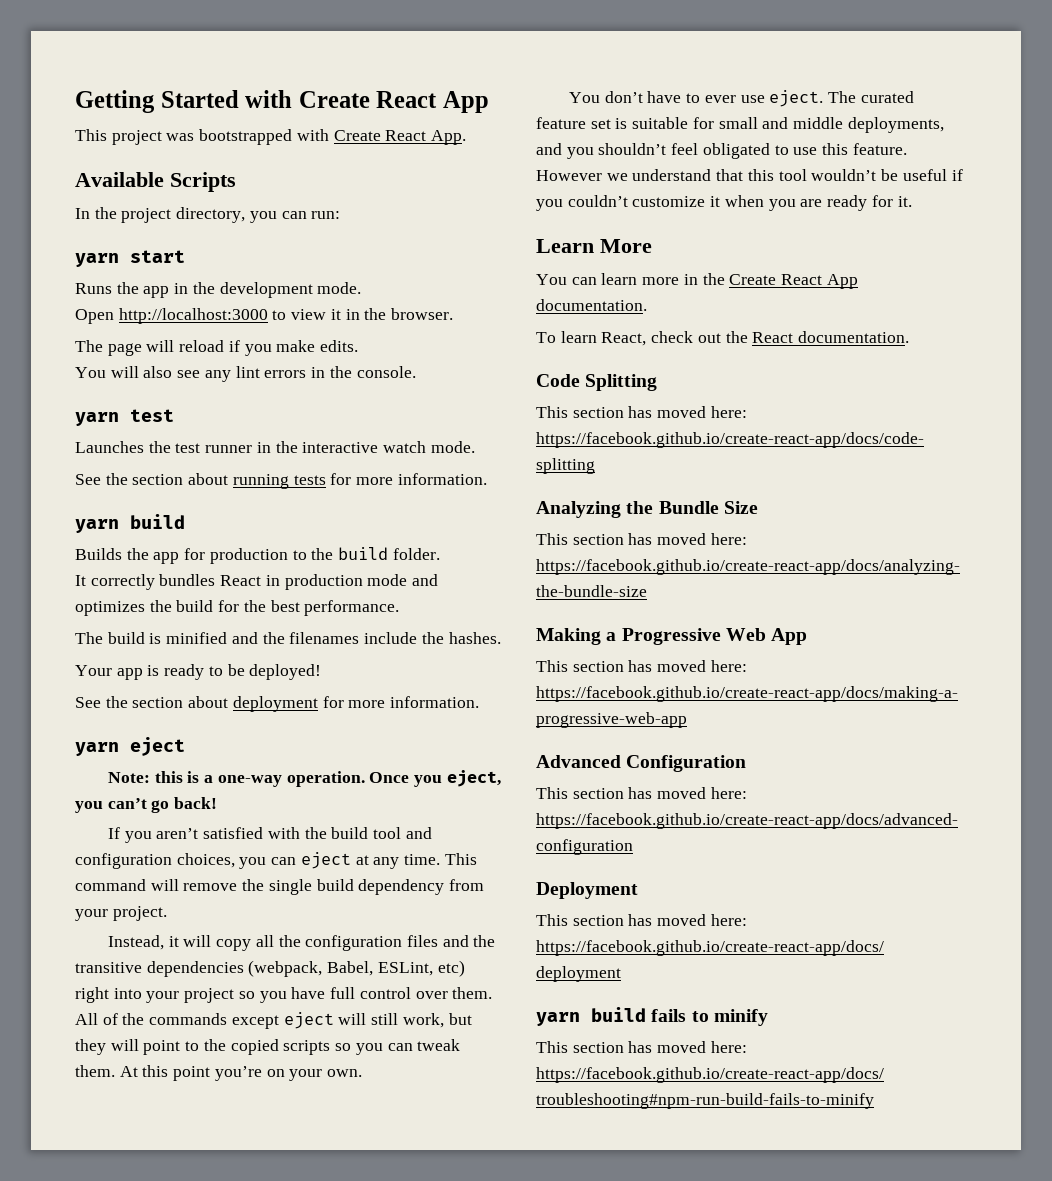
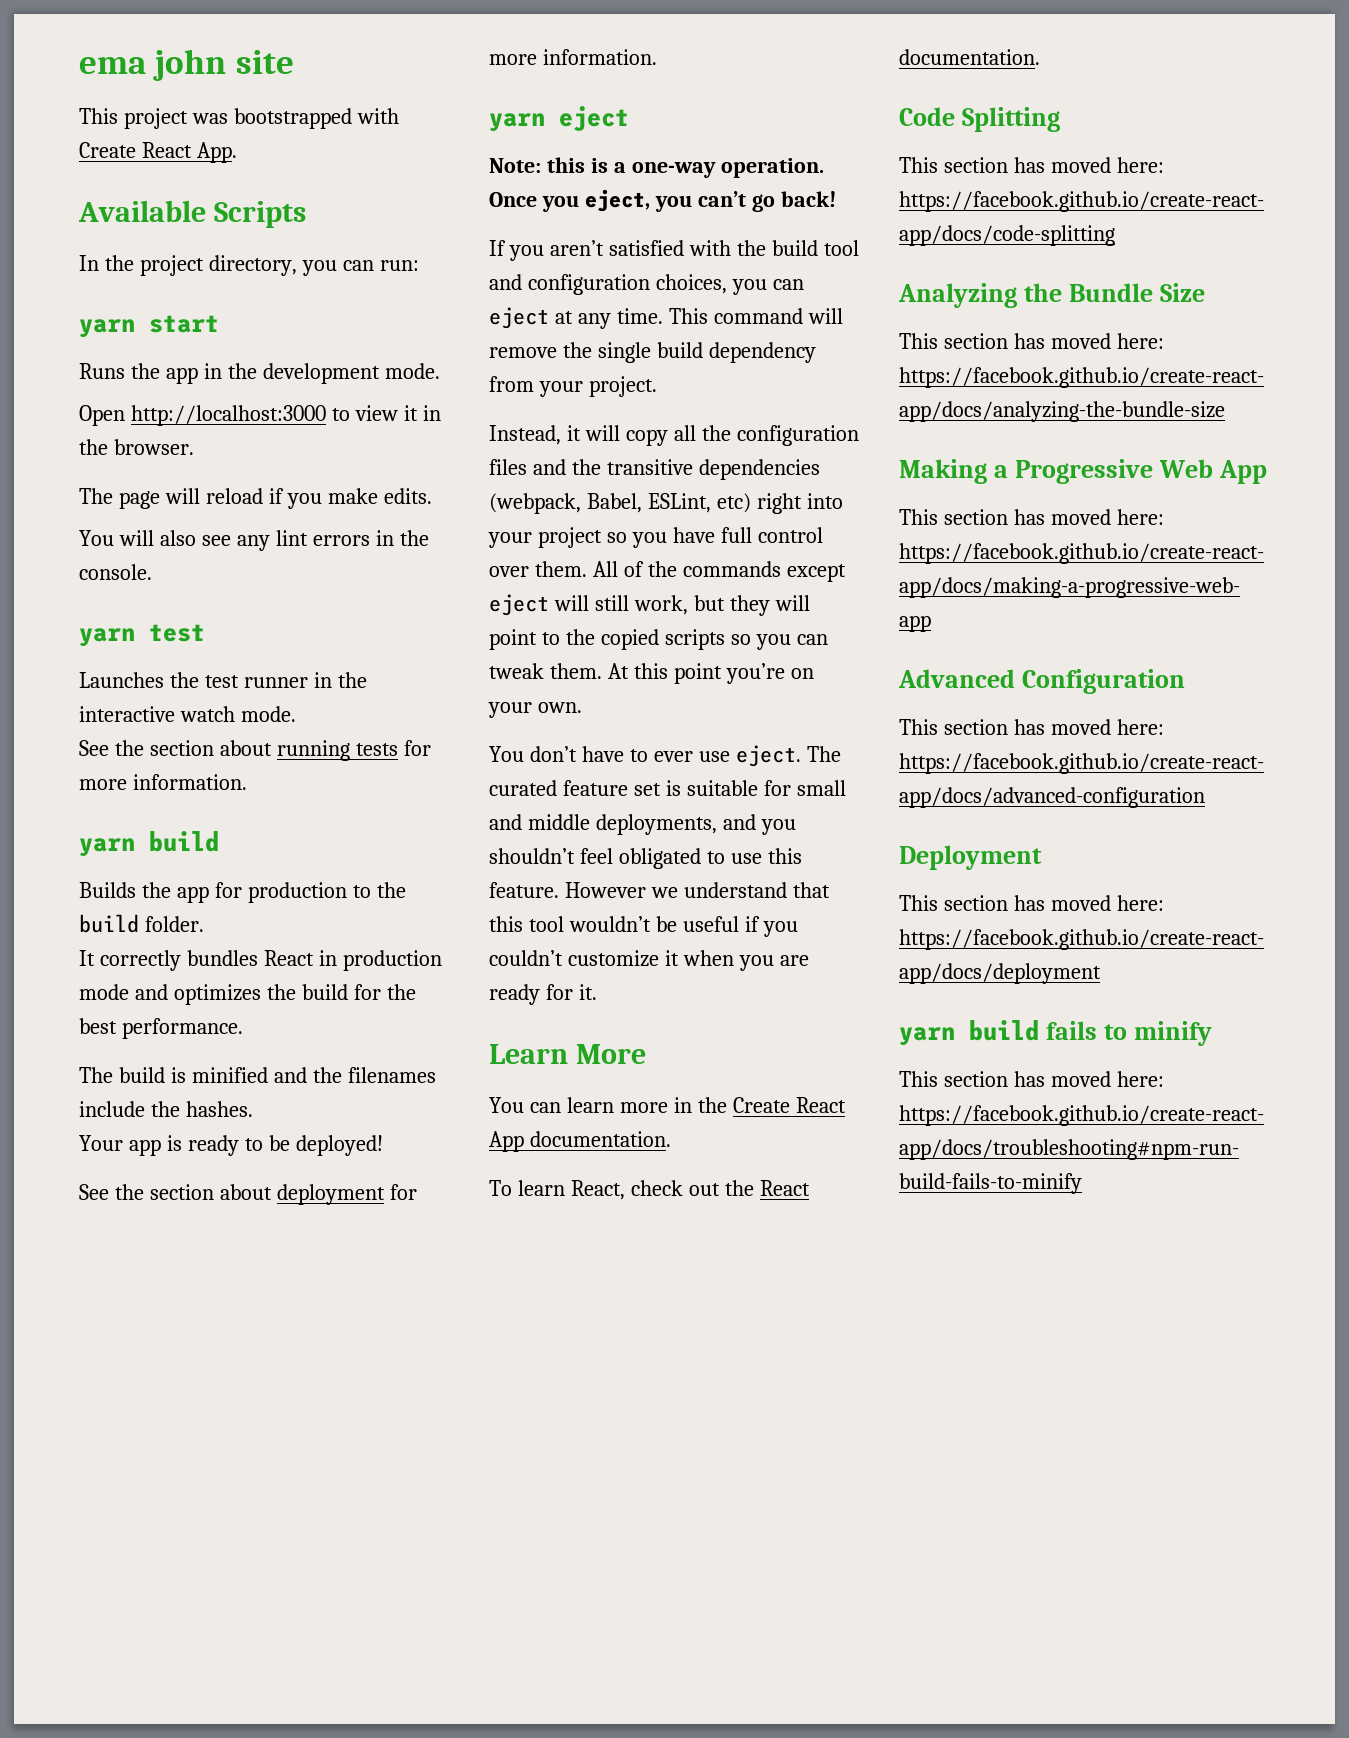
- Getting Started with Create React App
+ ema john site

